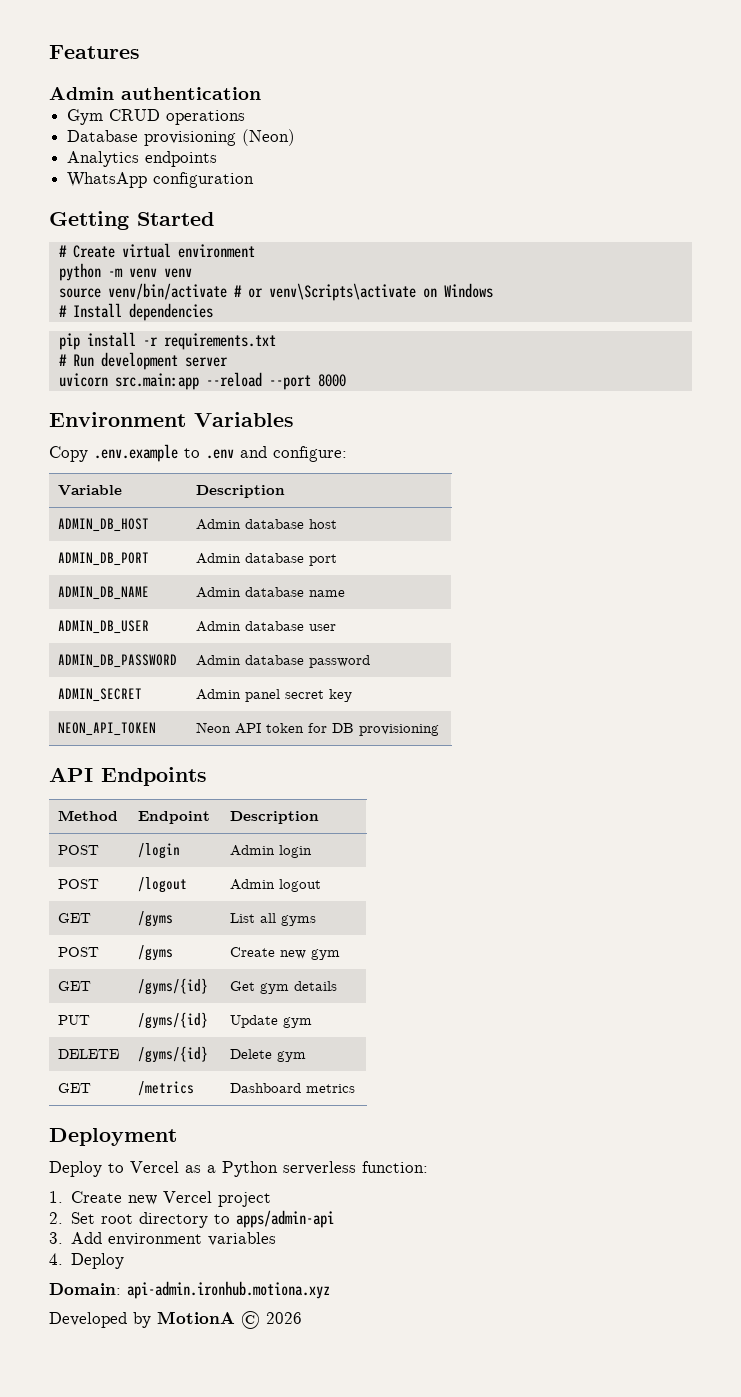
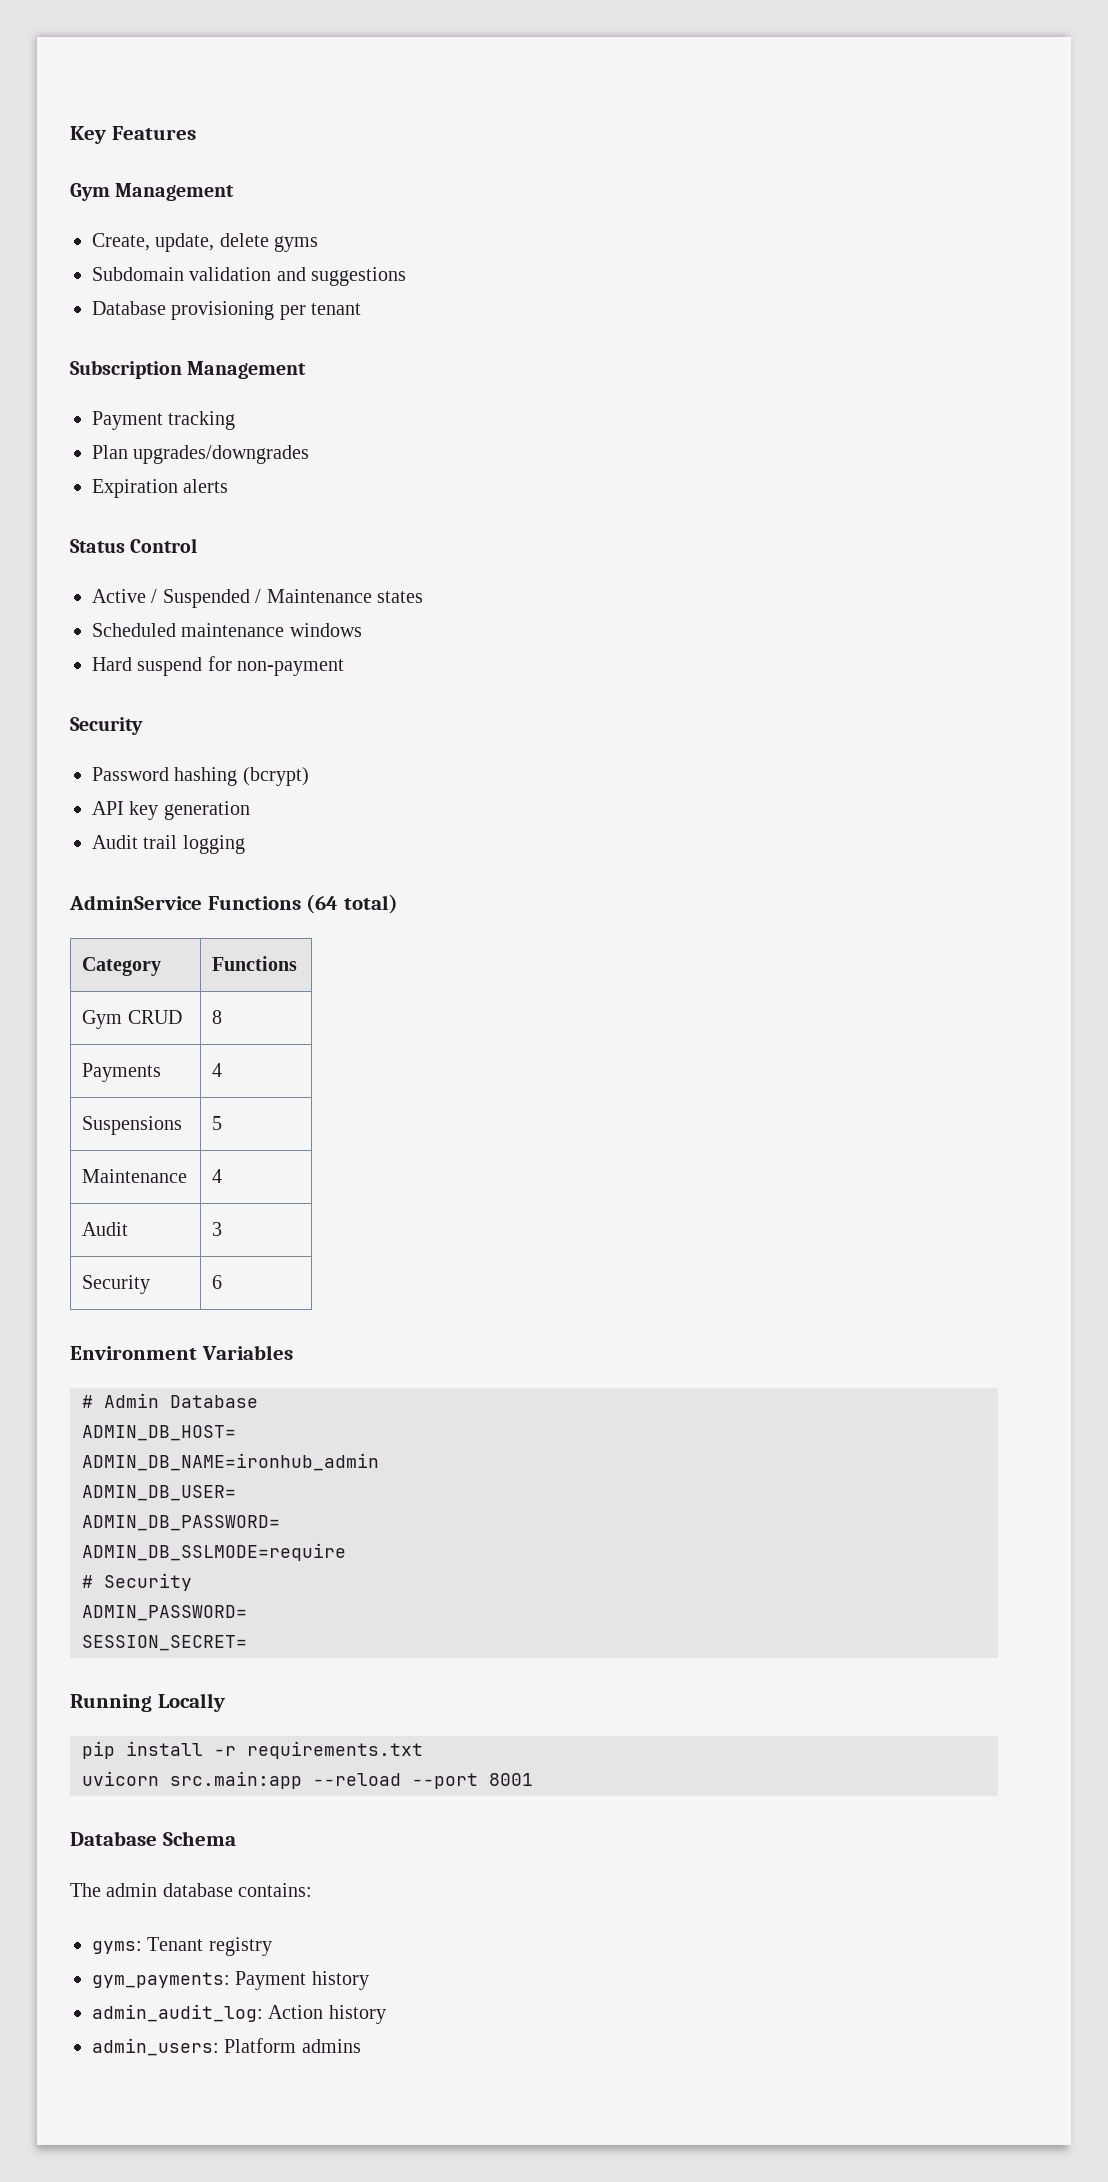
- Features
+ Key Features
- Admin authentication
- Gym CRUD operations
- Database provisioning (Neon)
- Analytics endpoints
- WhatsApp configuration
- Getting Started
- # Create virtual environment
- python -m venv venv
- source venv/bin/activate # or venv\Scripts\activate on Windows
- # Install dependencies
+ Gym Management
+ Create, update, delete gyms
+ Subdomain validation and suggestions
+ Database provisioning per tenant
+ Subscription Management
+ Payment tracking
+ Plan upgrades/downgrades
+ Expiration alerts
+ Status Control
+ Active / Suspended / Maintenance states
+ Scheduled maintenance windows
+ Hard suspend for non-payment
+ Security
+ Password hashing (bcrypt)
+ API key generation
+ Audit trail logging
+ AdminService Functions (64 total)
+ Category | Functions
+ Gym CRUD | 8
+ Payments | 4
+ Suspensions | 5
+ Maintenance | 4
+ Audit | 3
+ Security | 6
+ Environment Variables
+ # Admin Database
+ ADMIN_DB_HOST=
+ ADMIN_DB_NAME=ironhub_admin
+ ADMIN_DB_USER=
+ ADMIN_DB_PASSWORD=
+ ADMIN_DB_SSLMODE=require
+ # Security
+ ADMIN_PASSWORD=
+ SESSION_SECRET=
+ Running Locally
- # Run development server
- uvicorn src.main:app --reload --port 8000
- Environment Variables
- Copy .env.example to .env and configure:
- Variable | Description
- ADMIN_DB_HOST | Admin database host
- ADMIN_DB_PORT | Admin database port
- ADMIN_DB_NAME | Admin database name
- ADMIN_DB_USER | Admin database user
- ADMIN_DB_PASSWORD | Admin database password
- ADMIN_SECRET | Admin panel secret key
- NEON_API_TOKEN | Neon API token for DB provisioning
- API Endpoints
- Method | Endpoint | Description
- POST | /login | Admin login
- POST | /logout | Admin logout
- GET | /gyms | List all gyms
- POST | /gyms | Create new gym
- GET | /gyms/{id} | Get gym details
- PUT | /gyms/{id} | Update gym
- DELETE | /gyms/{id} | Delete gym
- GET | /metrics | Dashboard metrics
- Deployment
- Deploy to Vercel as a Python serverless function:
- 1. Create new Vercel project
- 2. Set root directory to apps/admin-api
- 3. Add environment variables
- 4. Deploy
- Domain: api-admin.ironhub.motiona.xyz
- Developed by MotionA © 2026
+ uvicorn src.main:app --reload --port 8001
+ Database Schema
+ The admin database contains:
+ gyms: Tenant registry
+ gym_payments: Payment history
+ admin_audit_log: Action history
+ admin_users: Platform admins

